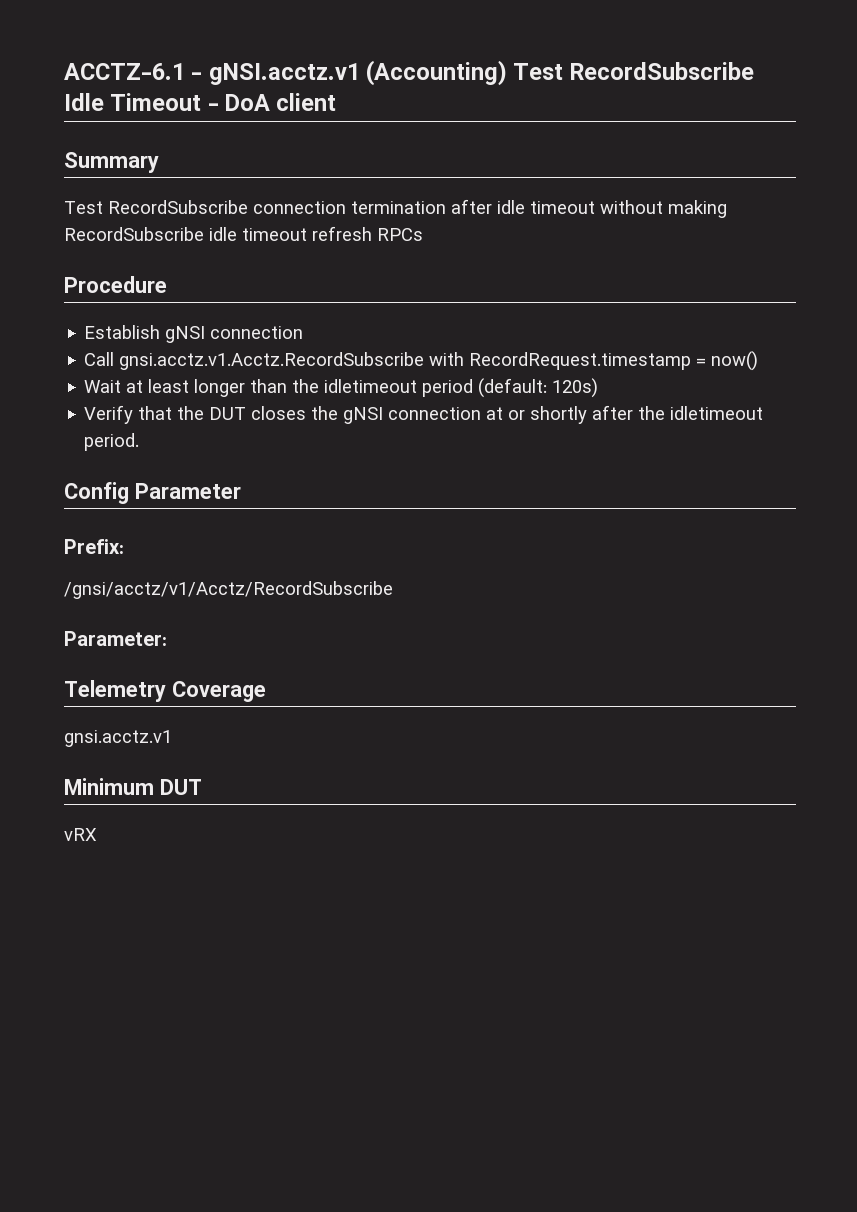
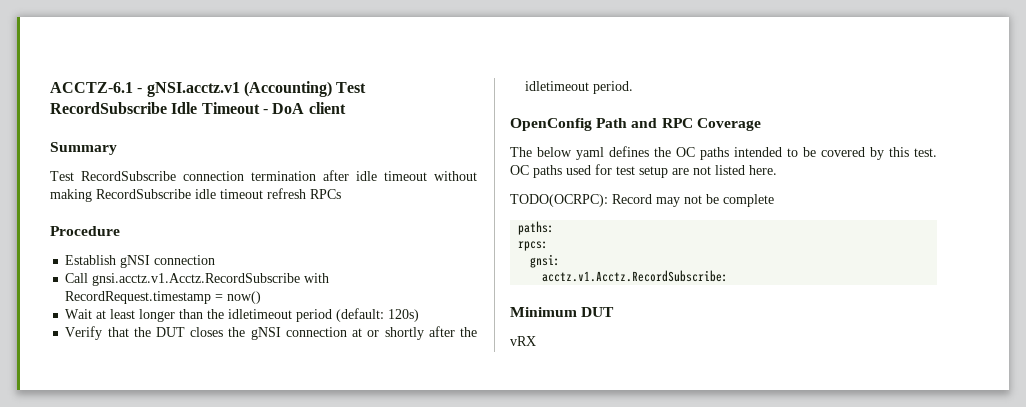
- Config Parameter
- Prefix:
- /gnsi/acctz/v1/Acctz/RecordSubscribe
- Parameter:
- Telemetry Coverage
- gnsi.acctz.v1
+ OpenConfig Path and RPC Coverage
+ The below yaml defines the OC paths intended to be covered by this test. OC paths used for test setup are not listed here.
+ TODO(OCRPC): Record may not be complete
+ paths:
+ rpcs:
+ gnsi:
+ acctz.v1.Acctz.RecordSubscribe:

